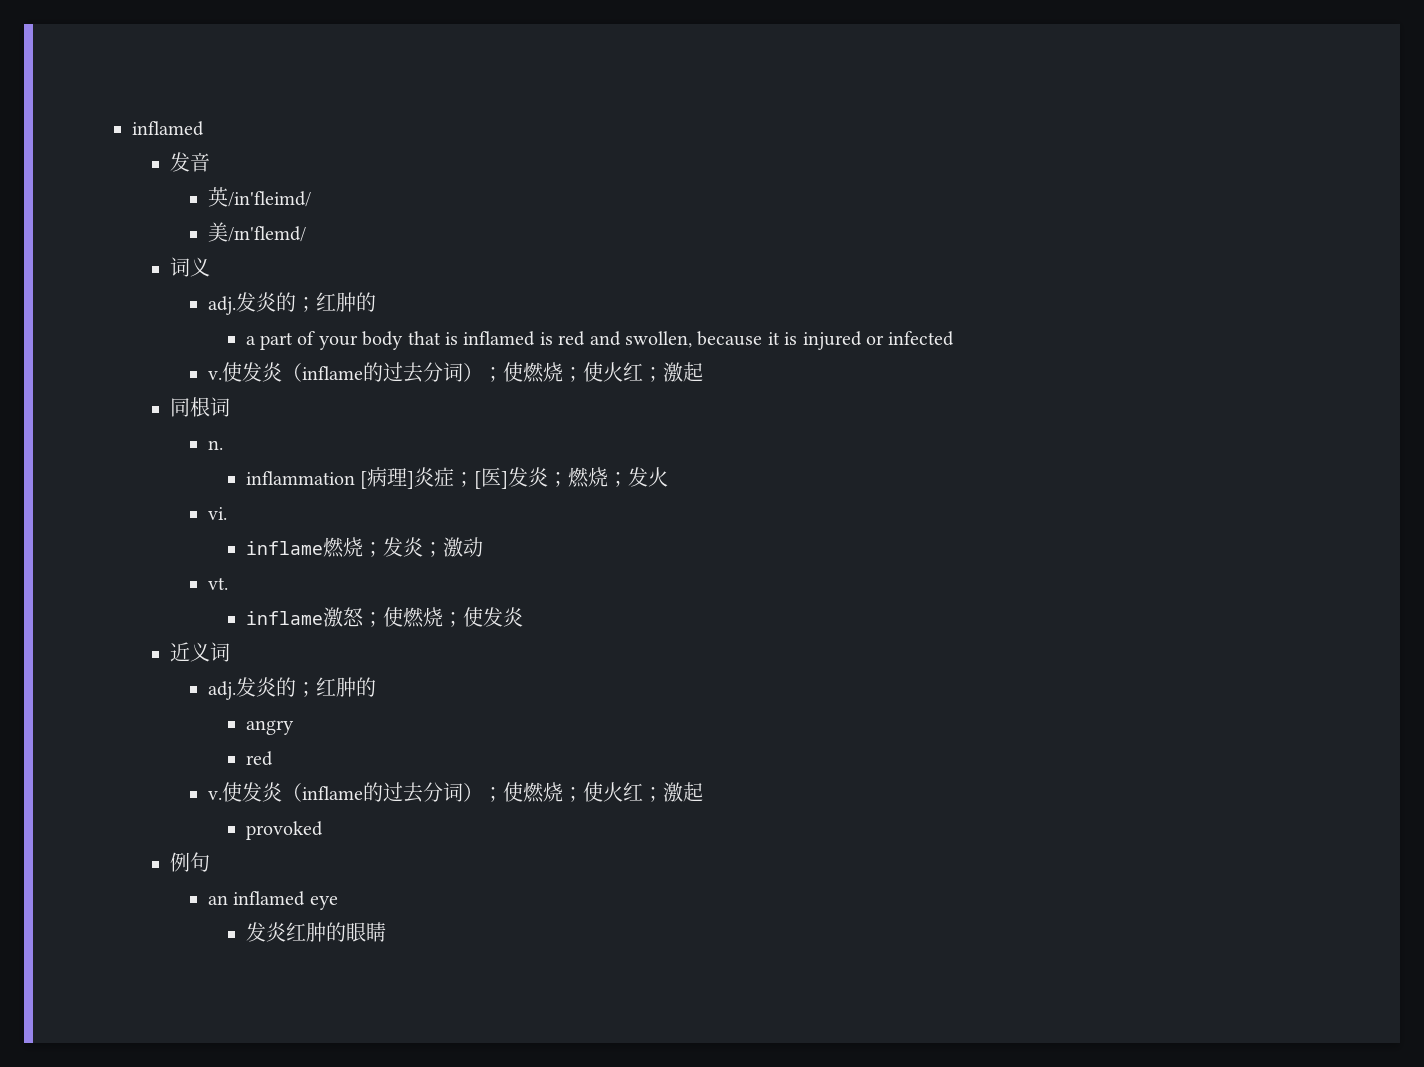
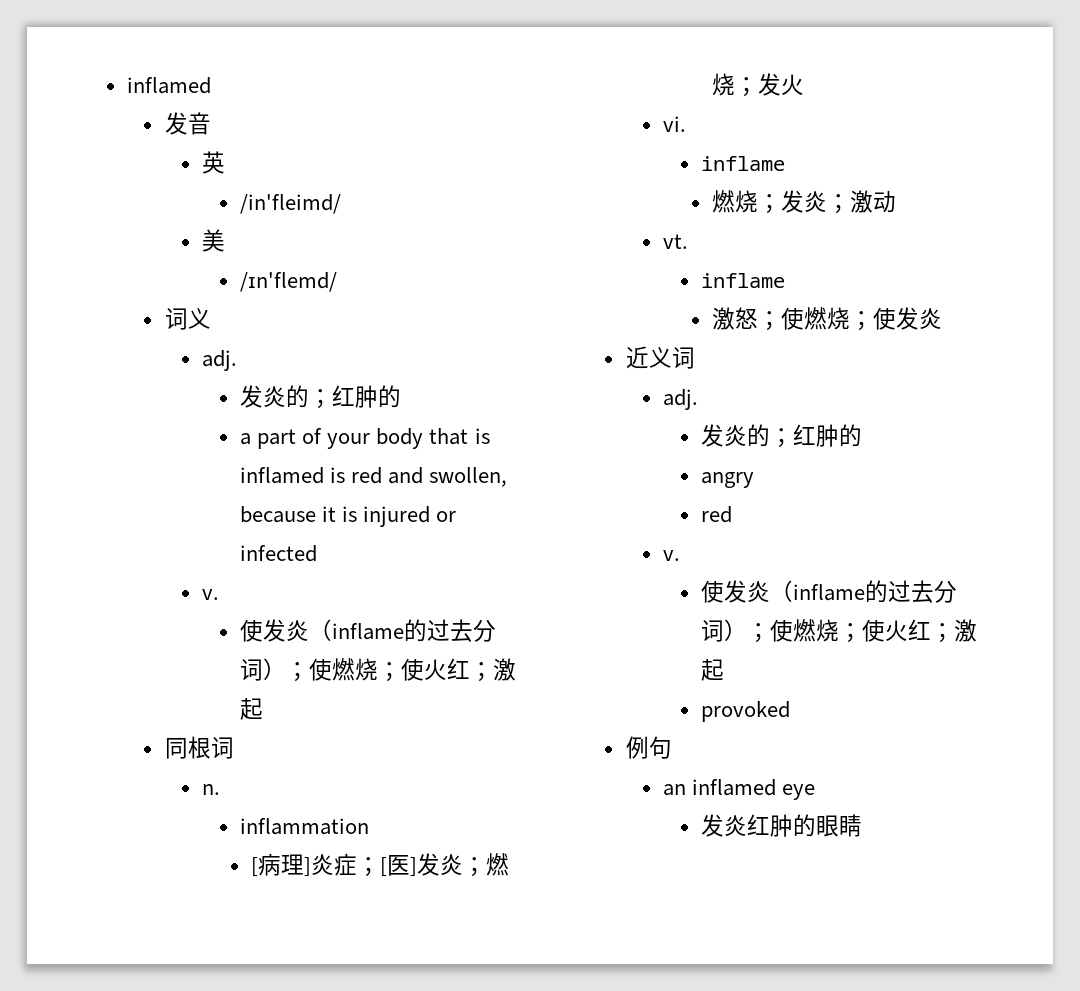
- 英/in'fleimd/
+ 英
+ /in'fleimd/
- 美/ɪn'flemd/
+ 美
+ /ɪn'flemd/
  词义
- adj.发炎的；红肿的
+ adj.
+ 发炎的；红肿的
  a part of your body that is inflamed is red and swollen, because it is injured or infected
- v.使发炎（inflame的过去分词）；使燃烧；使火红；激起
+ v.
+ 使发炎（inflame的过去分词）；使燃烧；使火红；激起
- inflammation [病理]炎症；[医]发炎；燃烧；发火
+ inflammation
+ [病理]炎症；[医]发炎；燃烧；发火
  vi.
- inflame燃烧；发炎；激动
+ inflame
+ 燃烧；发炎；激动
  vt.
- inflame激怒；使燃烧；使发炎
+ inflame
+ 激怒；使燃烧；使发炎
  近义词
- adj.发炎的；红肿的
+ adj.
+ 发炎的；红肿的
  angry
  red
- v.使发炎（inflame的过去分词）；使燃烧；使火红；激起
+ v.
+ 使发炎（inflame的过去分词）；使燃烧；使火红；激起

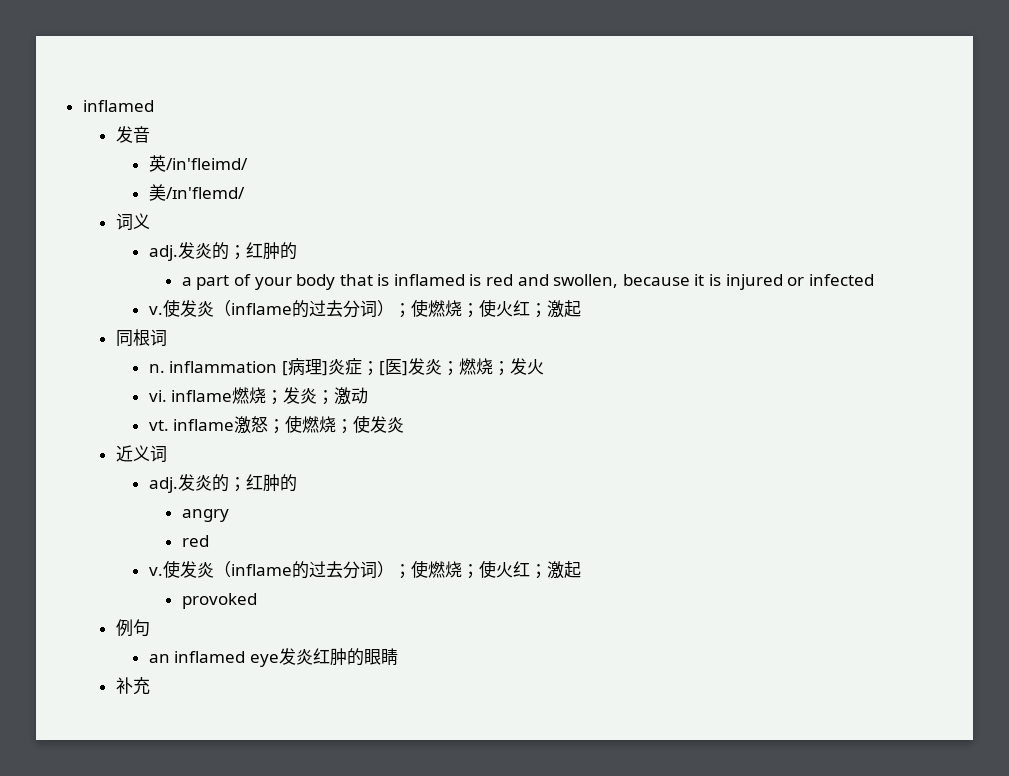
- 英
- /in'fleimd/
+ 英/in'fleimd/
- 美
- /ɪn'flemd/
+ 美/ɪn'flemd/
  词义
- adj.
- 发炎的；红肿的
+ adj.发炎的；红肿的
  a part of your body that is inflamed is red and swollen, because it is injured or infected
- v.
- 使发炎（inflame的过去分词）；使燃烧；使火红；激起
+ v.使发炎（inflame的过去分词）；使燃烧；使火红；激起
- n.
- inflammation
- [病理]炎症；[医]发炎；燃烧；发火
+ n. inflammation [病理]炎症；[医]发炎；燃烧；发火
- vi.
- inflame
- 燃烧；发炎；激动
+ vi. inflame燃烧；发炎；激动
- vt.
- inflame
- 激怒；使燃烧；使发炎
+ vt. inflame激怒；使燃烧；使发炎
  近义词
- adj.
- 发炎的；红肿的
+ adj.发炎的；红肿的
  angry
  red
- v.
- 使发炎（inflame的过去分词）；使燃烧；使火红；激起
+ v.使发炎（inflame的过去分词）；使燃烧；使火红；激起
- an inflamed eye
- 发炎红肿的眼睛
+ an inflamed eye发炎红肿的眼睛
+ 补充

